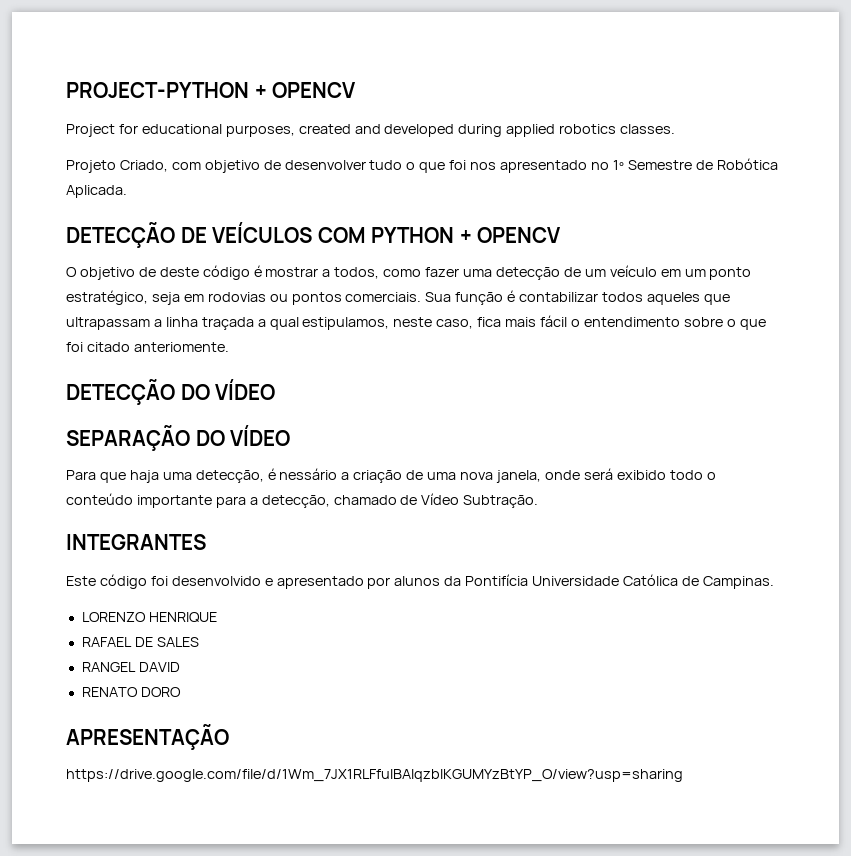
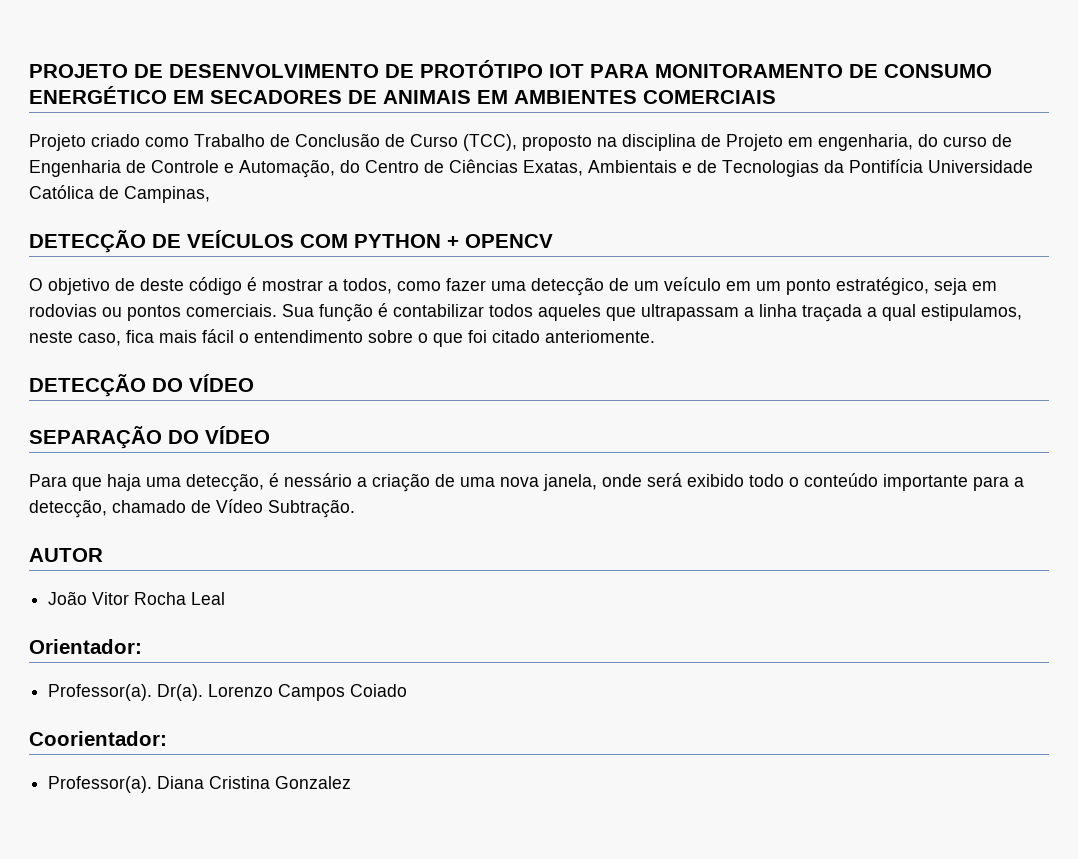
- PROJECT-PYTHON + OPENCV
- Project for educational purposes, created and developed during applied robotics classes.
- Projeto Criado, com objetivo de desenvolver tudo o que foi nos apresentado no 1º Semestre de Robótica Aplicada.
+ PROJETO DE DESENVOLVIMENTO DE PROTÓTIPO IOT PARA MONITORAMENTO DE CONSUMO ENERGÉTICO EM SECADORES DE ANIMAIS EM AMBIENTES COMERCIAIS
+ Projeto criado como Trabalho de Conclusão de Curso (TCC), proposto na disciplina de Projeto em engenharia, do curso de Engenharia de Controle e Automação, do Centro de Ciências Exatas, Ambientais e de Tecnologias da Pontifícia Universidade Católica de Campinas,
- INTEGRANTES
- Este código foi desenvolvido e apresentado por alunos da Pontifícia Universidade Católica de Campinas.
- LORENZO HENRIQUE
- RAFAEL DE SALES
- RANGEL DAVID
- RENATO DORO
- APRESENTAÇÃO
- https://drive.google.com/file/d/1Wm_7JX1RLFfuIBAlqzblKGUMYzBtYP_O/view?usp=sharing
+ AUTOR
+ João Vitor Rocha Leal
+ Orientador:
+ Professor(a). Dr(a). Lorenzo Campos Coiado
+ Coorientador:
+ Professor(a). Diana Cristina Gonzalez

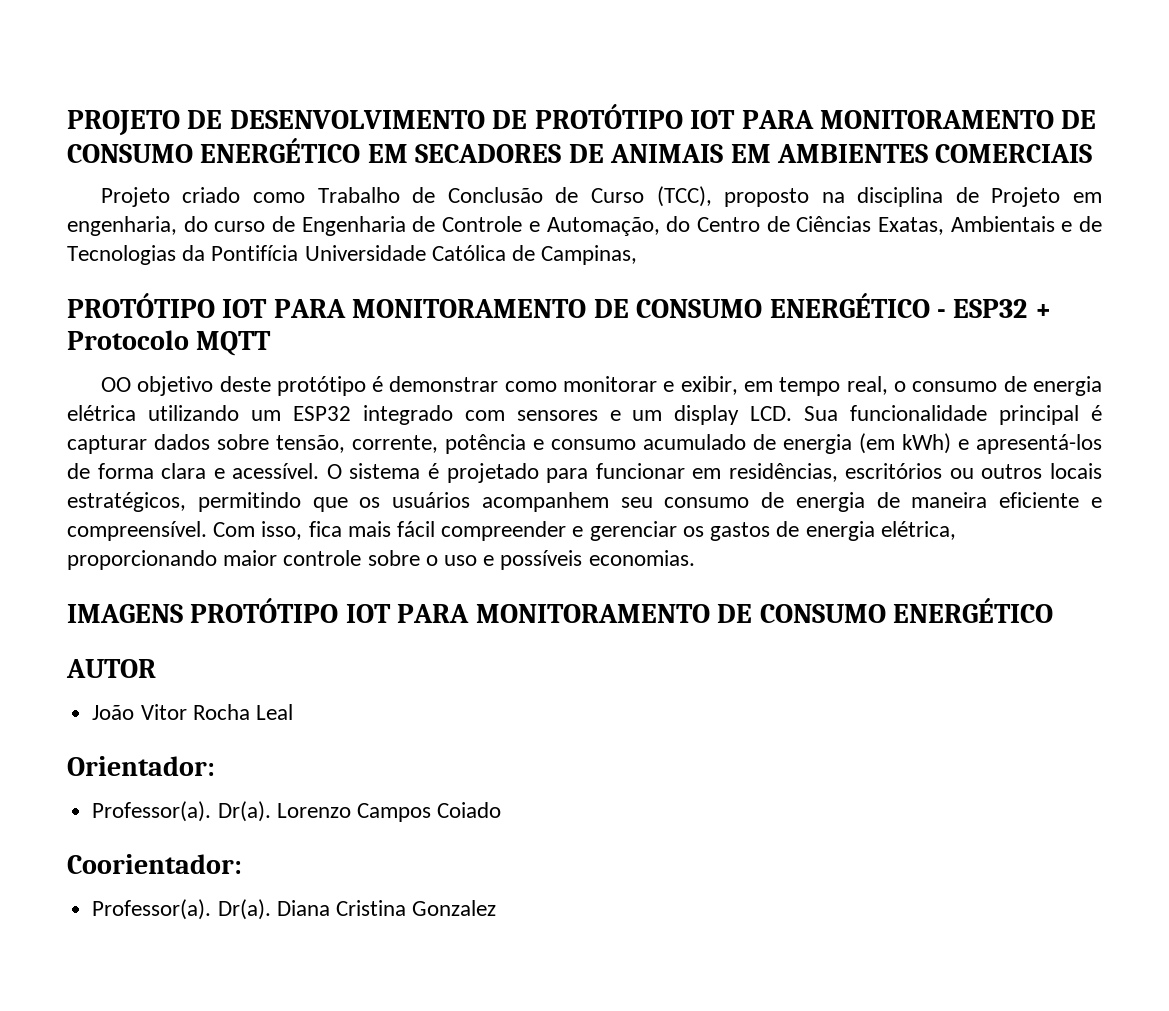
- DETECÇÃO DE VEÍCULOS COM PYTHON + OPENCV
- O objetivo de deste código é mostrar a todos, como fazer uma detecção de um veículo em um ponto estratégico, seja em rodovias ou pontos comerciais. Sua função é contabilizar todos aqueles que ultrapassam a linha traçada a qual estipulamos, neste caso, fica mais fácil o entendimento sobre o que foi citado anteriomente.
- DETECÇÃO DO VÍDEO
- SEPARAÇÃO DO VÍDEO
- Para que haja uma detecção, é nessário a criação de uma nova janela, onde será exibido todo o conteúdo importante para a detecção, chamado de Vídeo Subtração.
+ PROTÓTIPO IOT PARA MONITORAMENTO DE CONSUMO ENERGÉTICO - ESP32 + Protocolo MQTT
+ OO objetivo deste protótipo é demonstrar como monitorar e exibir, em tempo real, o consumo de energia elétrica utilizando um ESP32 integrado com sensores e um display LCD. Sua funcionalidade principal é capturar dados sobre tensão, corrente, potência e consumo acumulado de energia (em kWh) e apresentá-los de forma clara e acessível. O sistema é projetado para funcionar em residências, escritórios ou outros locais estratégicos, permitindo que os usuários acompanhem seu consumo de energia de maneira eficiente e compreensível. Com isso, fica mais fácil compreender e gerenciar os gastos de energia elétrica, proporcionando maior controle sobre o uso e possíveis economias.
+ IMAGENS PROTÓTIPO IOT PARA MONITORAMENTO DE CONSUMO ENERGÉTICO
  Coorientador:
- Professor(a).
+ Professor(a). Dr(a).

